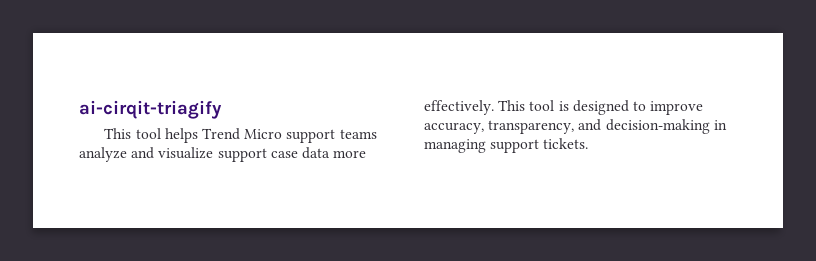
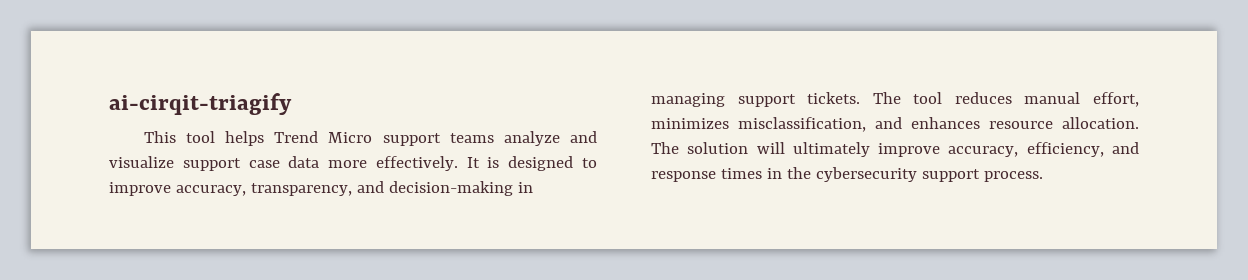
- This tool is designed to improve accuracy, transparency, and decision-making in managing support tickets.
+ It is designed to improve accuracy, transparency, and decision-making in managing support tickets.
+ The tool reduces manual effort, minimizes misclassification, and enhances resource allocation. The solution will ultimately improve accuracy, efficiency, and response times in the cybersecurity support process.

